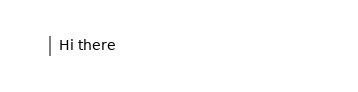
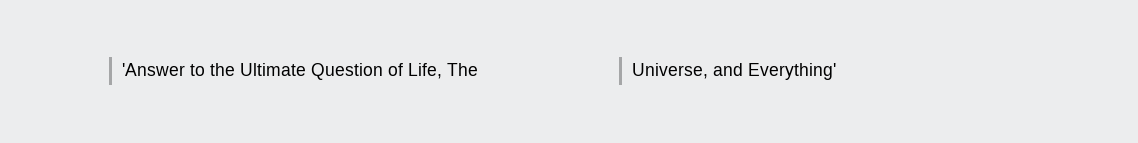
- Hi there
+ 'Answer to the Ultimate Question of Life, The Universe, and Everything'

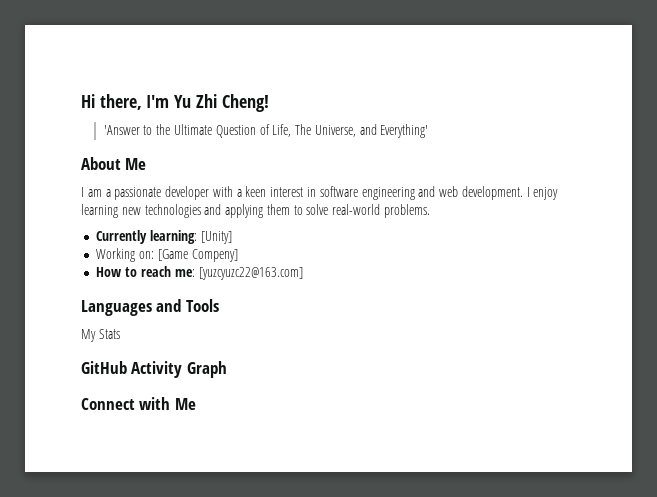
+ Hi there, I'm Yu Zhi Cheng!
+ About Me
+ I am a passionate developer with a keen interest in software engineering and web development. I enjoy learning new technologies and applying them to solve real-world problems.
+ Currently learning: [Unity]
+ Working on: [Game Compeny]
+ How to reach me: [yuzcyuzc22@163.com]
+ Languages and Tools
+ My Stats
+ GitHub Activity Graph
+ Connect with Me

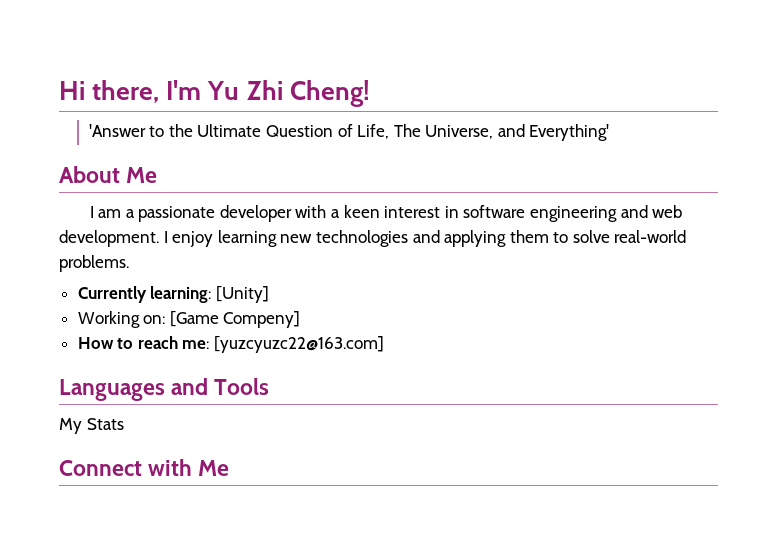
- GitHub Activity Graph

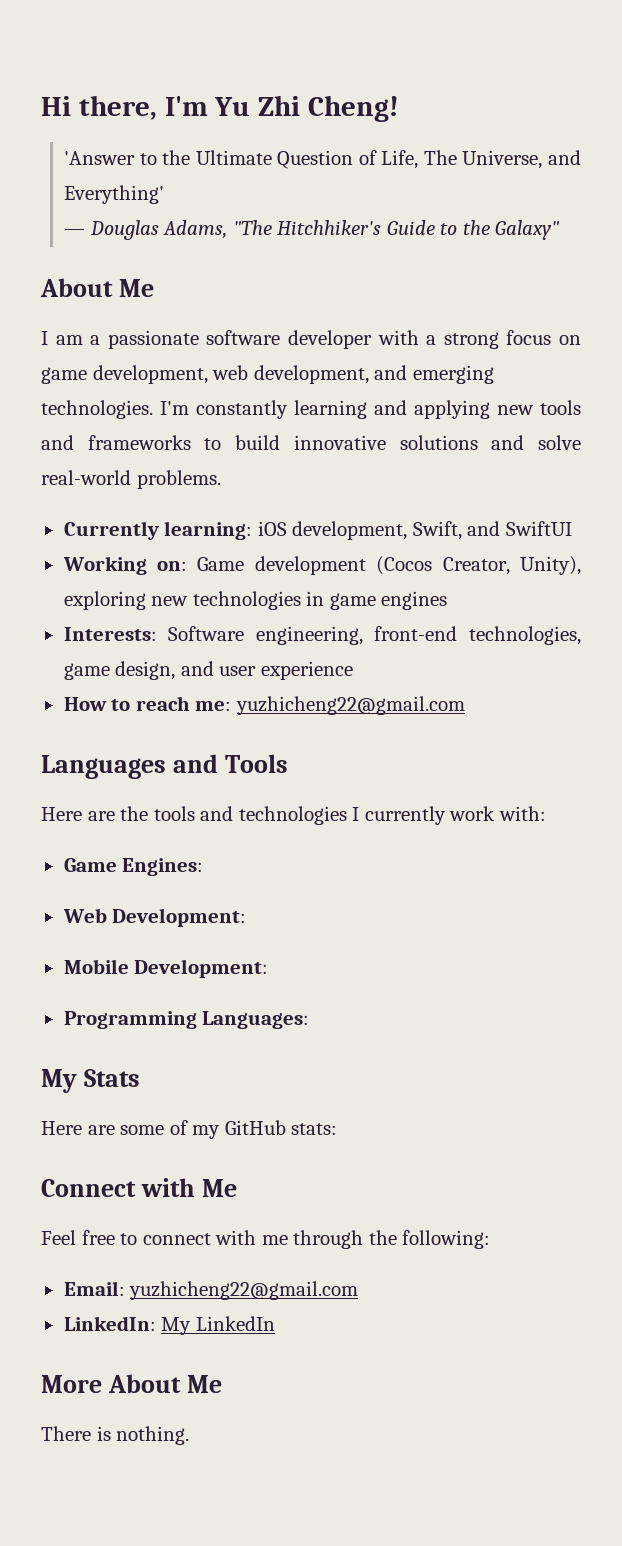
+ — Douglas Adams, "The Hitchhiker's Guide to the Galaxy"
- I am a passionate developer with a keen interest in software engineering and web development. I enjoy learning new technologies and applying them to solve real-world problems.
+ I am a passionate software developer with a strong focus on game development, web development, and emerging technologies. I'm constantly learning and applying new tools and frameworks to build innovative solutions and solve real-world problems.
- Currently learning: [Unity]
- Working on: [Game Compeny]
+ Currently learning: iOS development, Swift, and SwiftUI
+ Working on: Game development (Cocos Creator, Unity), exploring new technologies in game engines
+ Interests: Software engineering, front-end technologies, game design, and user experience
- How to reach me: [yuzcyuzc22@163.com]
+ How to reach me: yuzhicheng22@gmail.com
+ Here are the tools and technologies I currently work with:
+ Game Engines:
+ Web Development:
+ Mobile Development:
+ Programming Languages:
  My Stats
+ Here are some of my GitHub stats:
  Connect with Me
+ Feel free to connect with me through the following:
+ Email: yuzhicheng22@gmail.com
+ LinkedIn: My LinkedIn
+ More About Me
+ There is nothing.

